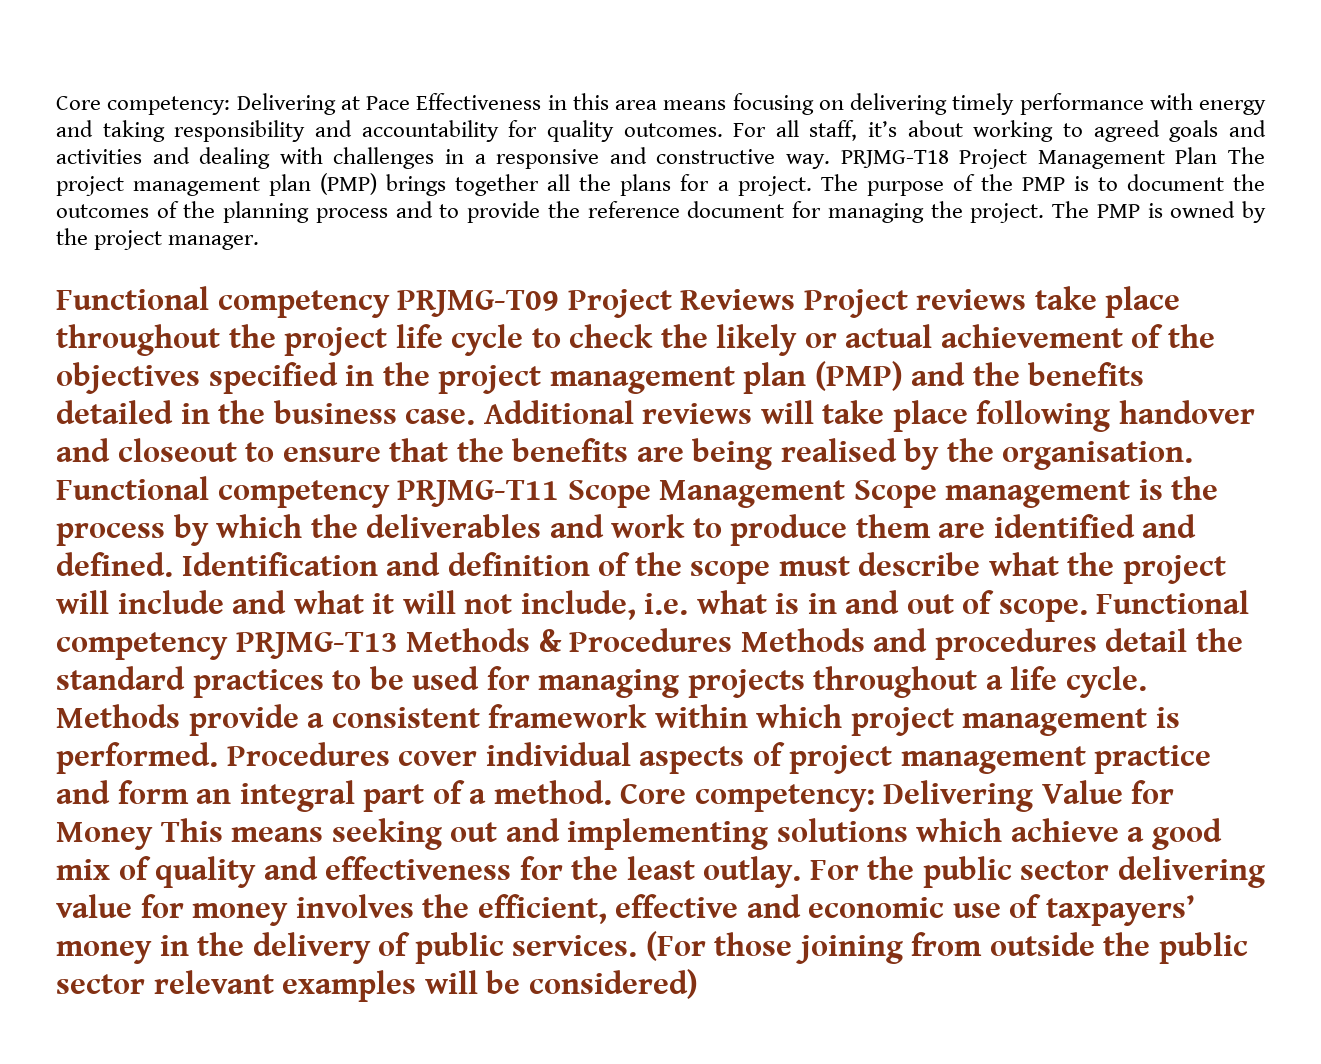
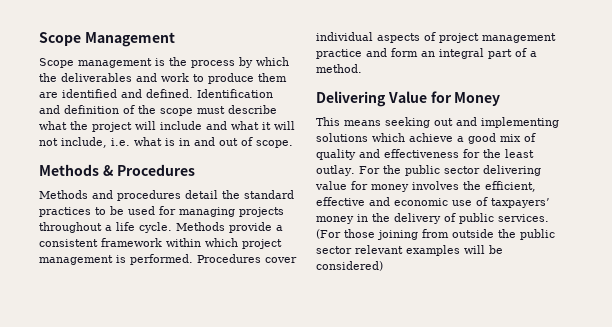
- Core competency: Delivering at Pace Effectiveness in this area means focusing on delivering timely performance with energy and taking responsibility and accountability for quality outcomes. For all staff, it’s about working to agreed goals and activities and dealing with challenges in a responsive and constructive way. PRJMG-T18 Project Management Plan The project management plan (PMP) brings together all the plans for a project. The purpose of the PMP is to document the outcomes of the planning process and to provide the reference document for managing the project. The PMP is owned by the project manager.
- Functional competency PRJMG-T09 Project Reviews Project reviews take place throughout the project life cycle to check the likely or actual achievement of the objectives specified in the project management plan (PMP) and the benefits detailed in the business case. Additional reviews will take place following handover and closeout to ensure that the benefits are being realised by the organisation. Functional competency PRJMG-T11 Scope Management Scope management is the process by which the deliverables and work to produce them are identified and defined.
+ Scope Management
+ Scope management is the process by which the deliverables and work to produce them are identified and defined.
- Identification and definition of the scope must describe what the project will include and what it will not include, i.e. what is in and out of scope. Functional competency PRJMG-T13 Methods & Procedures Methods and procedures detail the standard practices to be used for managing projects throughout a life cycle.
+ Identification and definition of the scope must describe what the project will include and what it will not include, i.e. what is in and out of scope.
+ Methods & Procedures
+ Methods and procedures detail the standard practices to be used for managing projects throughout a life cycle.
- Procedures cover individual aspects of project management practice and form an integral part of a method. Core competency: Delivering Value for Money This means seeking out and implementing solutions which achieve a good mix of quality and effectiveness for the least outlay.
+ Procedures cover individual aspects of project management practice and form an integral part of a method.
+ Delivering Value for Money
+ This means seeking out and implementing solutions which achieve a good mix of quality and effectiveness for the least outlay.

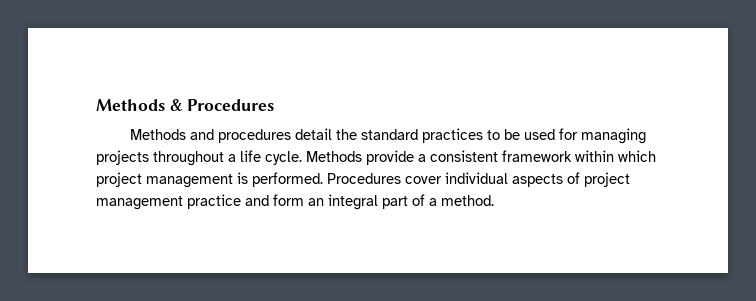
- Scope Management
- Scope management is the process by which the deliverables and work to produce them are identified and defined. Identification and definition of the scope must describe what the project will include and what it will not include, i.e. what is in and out of scope.
- Delivering Value for Money
- This means seeking out and implementing solutions which achieve a good mix of quality and effectiveness for the least outlay. For the public sector delivering value for money involves the efficient, effective and economic use of taxpayers’ money in the delivery of public services. (For those joining from outside the public sector relevant examples will be considered)

